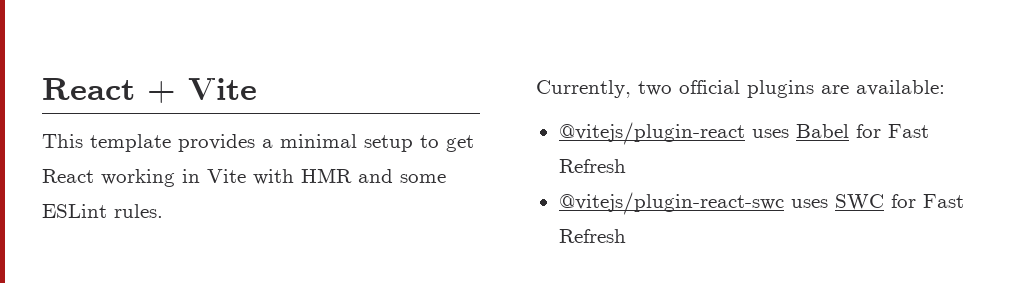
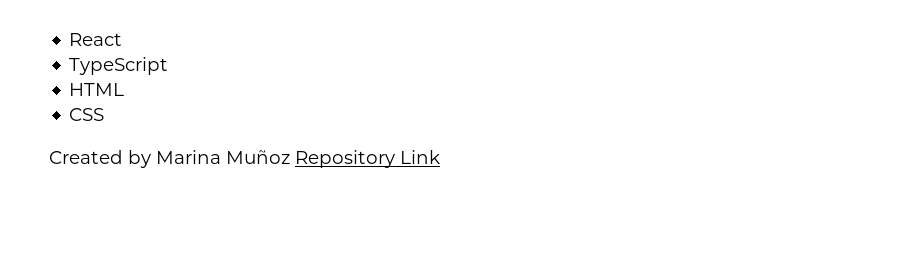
- React + Vite
- This template provides a minimal setup to get React working in Vite with HMR and some ESLint rules.
- Currently, two official plugins are available:
- @vitejs/plugin-react uses Babel for Fast Refresh
- @vitejs/plugin-react-swc uses SWC for Fast Refresh
+ React
+ TypeScript
+ HTML
+ CSS
+ Created by Marina Muñoz Repository Link

